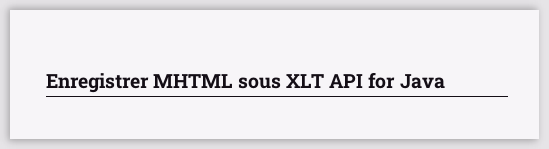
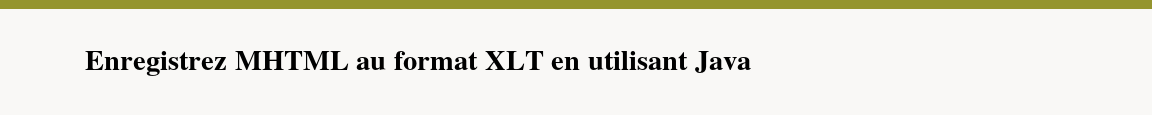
- Enregistrer MHTML sous XLT API for Java
+ Enregistrez MHTML au format XLT en utilisant Java

